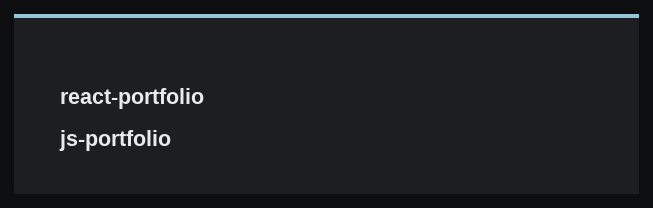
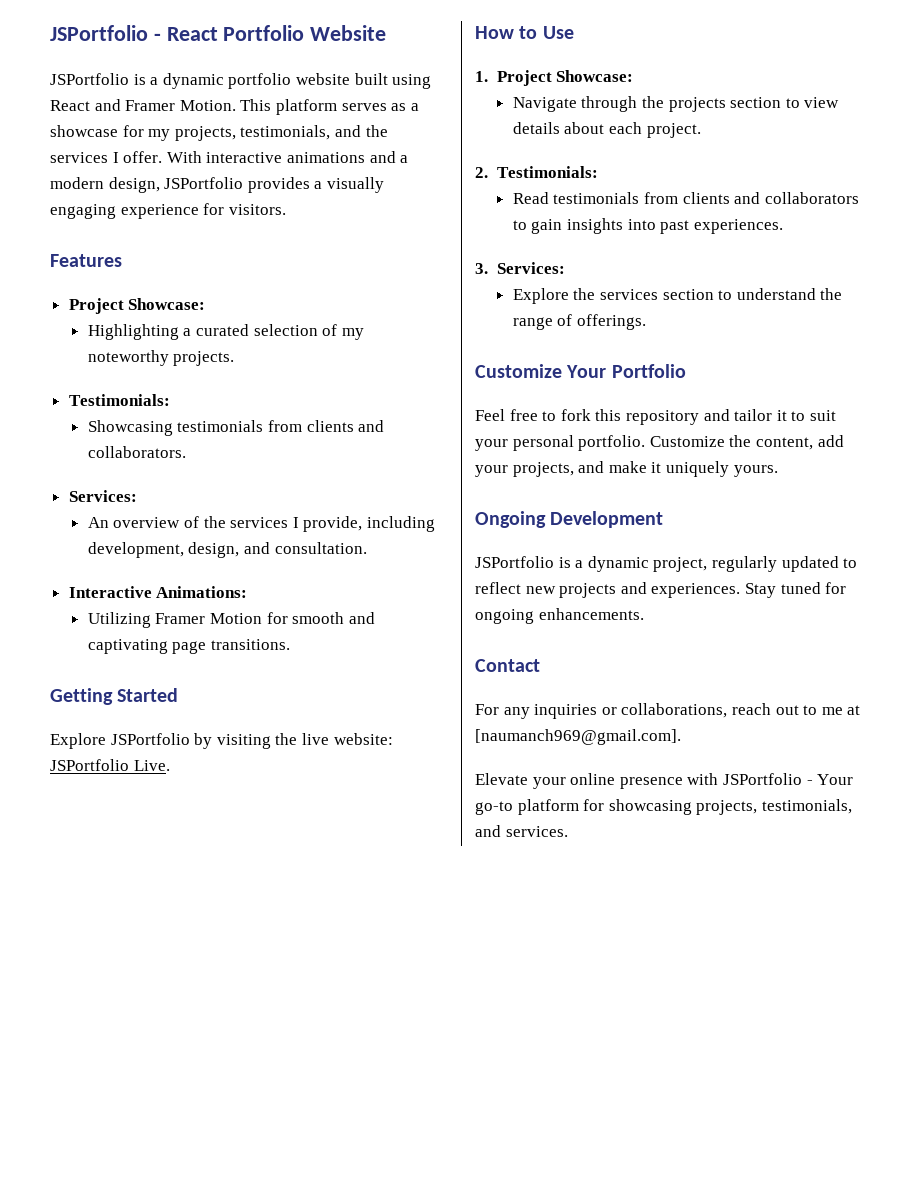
- react-portfolio
- js-portfolio
+ JSPortfolio - React Portfolio Website
+ JSPortfolio is a dynamic portfolio website built using React and Framer Motion. This platform serves as a showcase for my projects, testimonials, and the services I offer. With interactive animations and a modern design, JSPortfolio provides a visually engaging experience for visitors.
+ Features
+ Project Showcase:
+ Highlighting a curated selection of my noteworthy projects.
+ Testimonials:
+ Showcasing testimonials from clients and collaborators.
+ Services:
+ An overview of the services I provide, including development, design, and consultation.
+ Interactive Animations:
+ Utilizing Framer Motion for smooth and captivating page transitions.
+ Getting Started
+ Explore JSPortfolio by visiting the live website: JSPortfolio Live.
+ How to Use
+ 1. Project Showcase:
+ Navigate through the projects section to view details about each project.
+ 2. Testimonials:
+ Read testimonials from clients and collaborators to gain insights into past experiences.
+ 3. Services:
+ Explore the services section to understand the range of offerings.
+ Customize Your Portfolio
+ Feel free to fork this repository and tailor it to suit your personal portfolio. Customize the content, add your projects, and make it uniquely yours.
+ Ongoing Development
+ JSPortfolio is a dynamic project, regularly updated to reflect new projects and experiences. Stay tuned for ongoing enhancements.
+ Contact
+ For any inquiries or collaborations, reach out to me at [naumanch969@gmail.com].
+ Elevate your online presence with JSPortfolio - Your go-to platform for showcasing projects, testimonials, and services.

